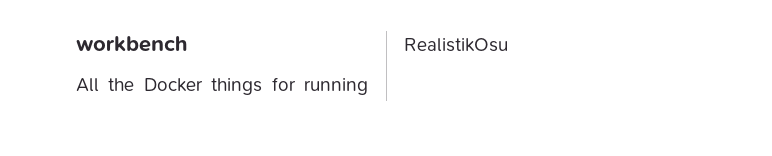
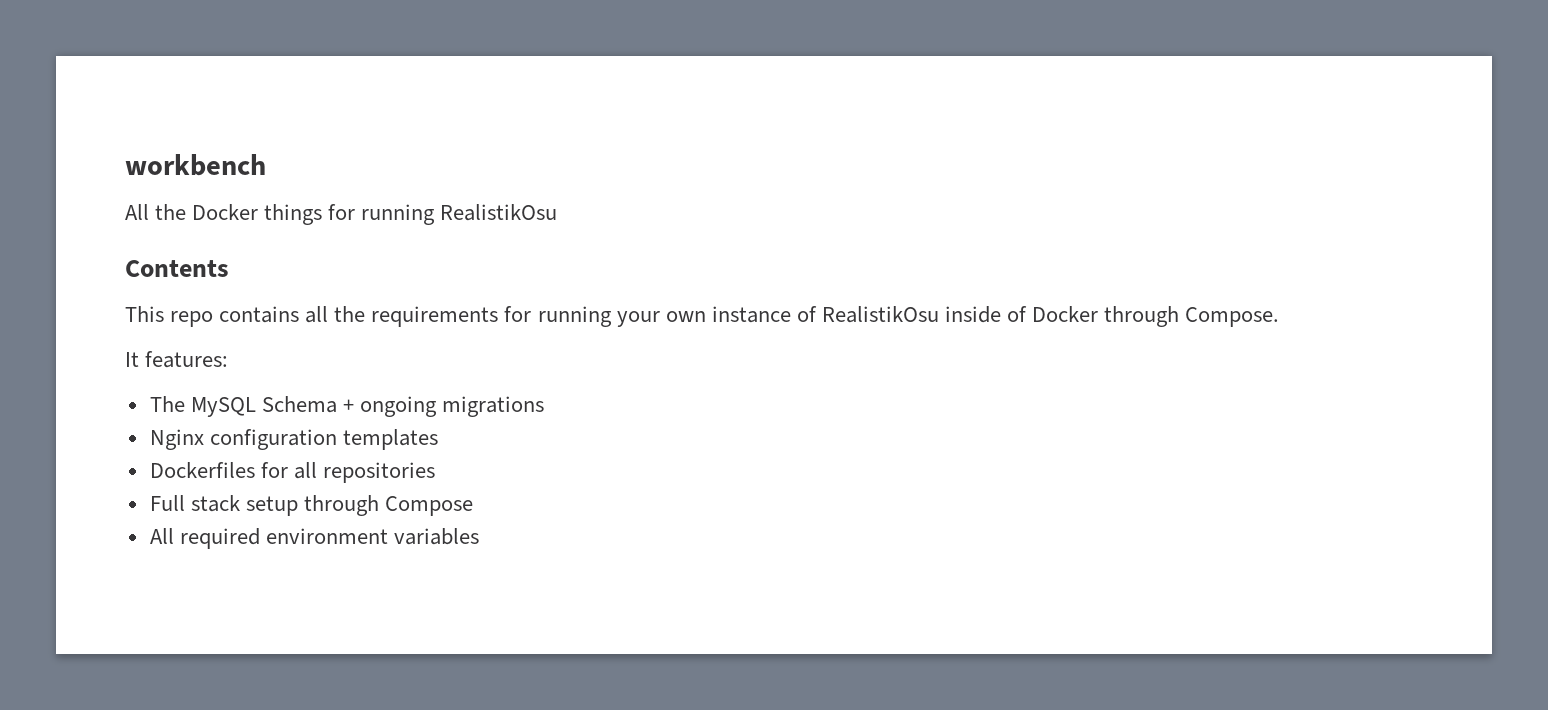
+ Contents
+ This repo contains all the requirements for running your own instance of RealistikOsu inside of Docker through Compose.
+ It features:
+ The MySQL Schema + ongoing migrations
+ Nginx configuration templates
+ Dockerfiles for all repositories
+ Full stack setup through Compose
+ All required environment variables

